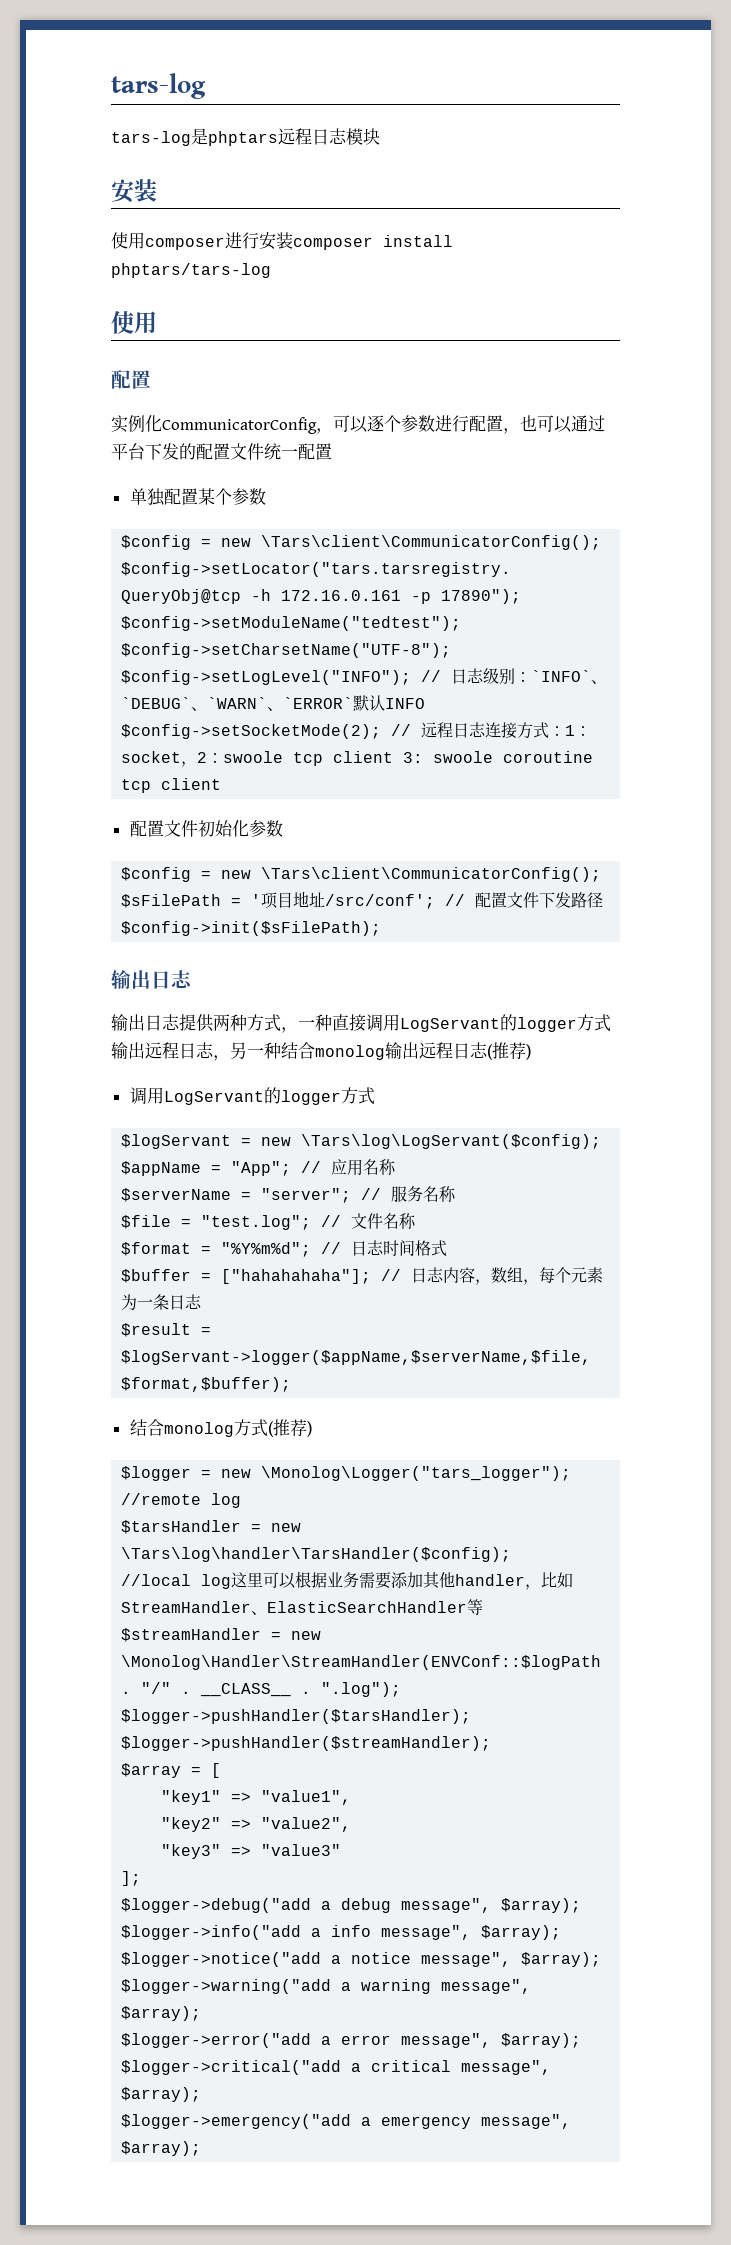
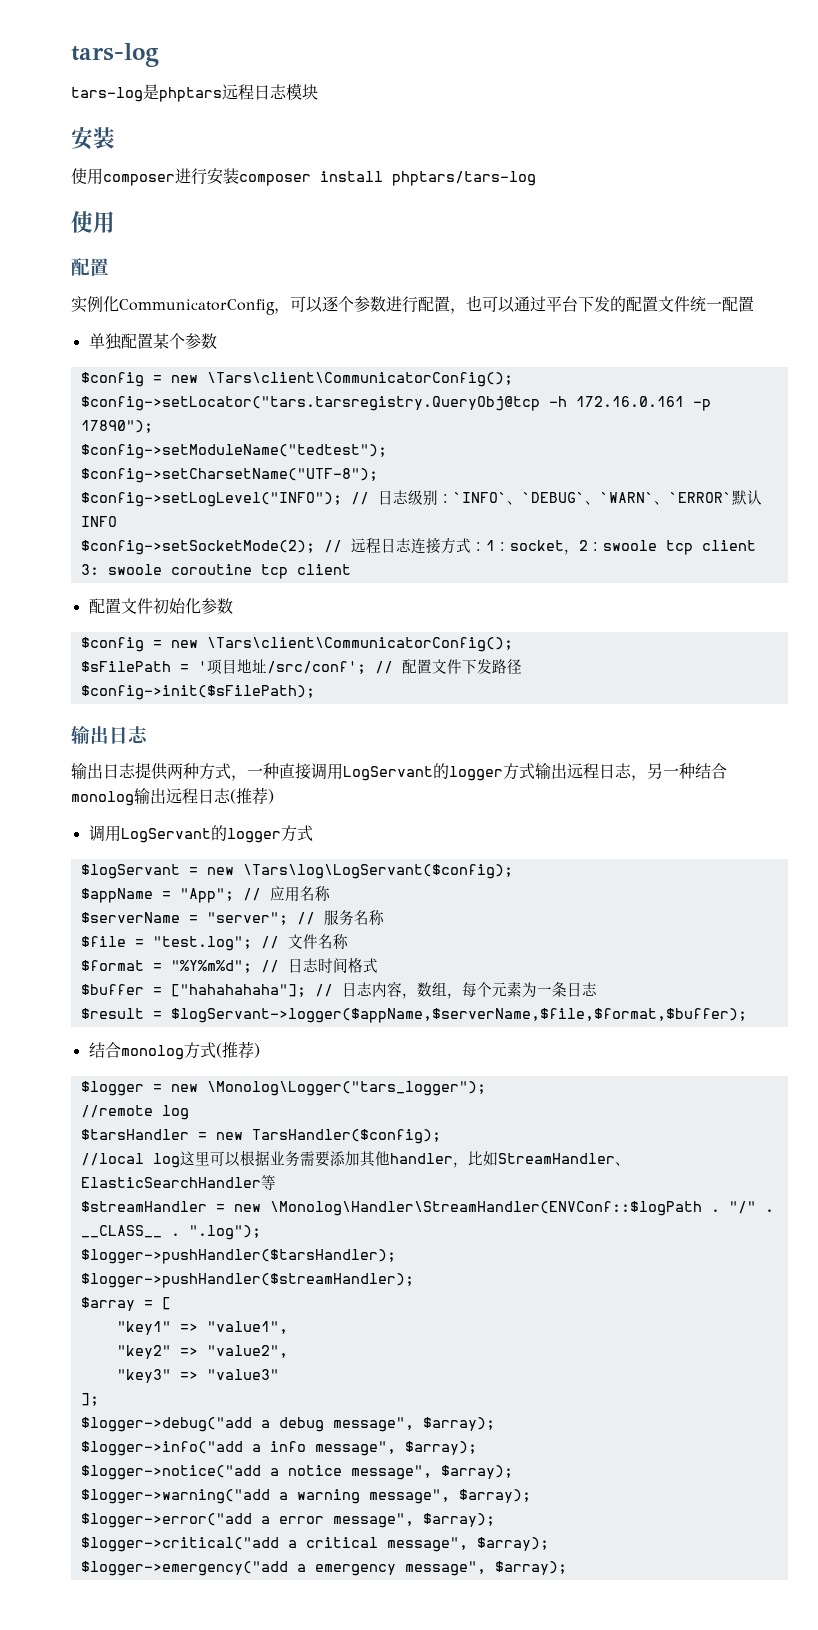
- $tarsHandler = new \Tars\log\handler\TarsHandler($config);
+ $tarsHandler = new TarsHandler($config);

